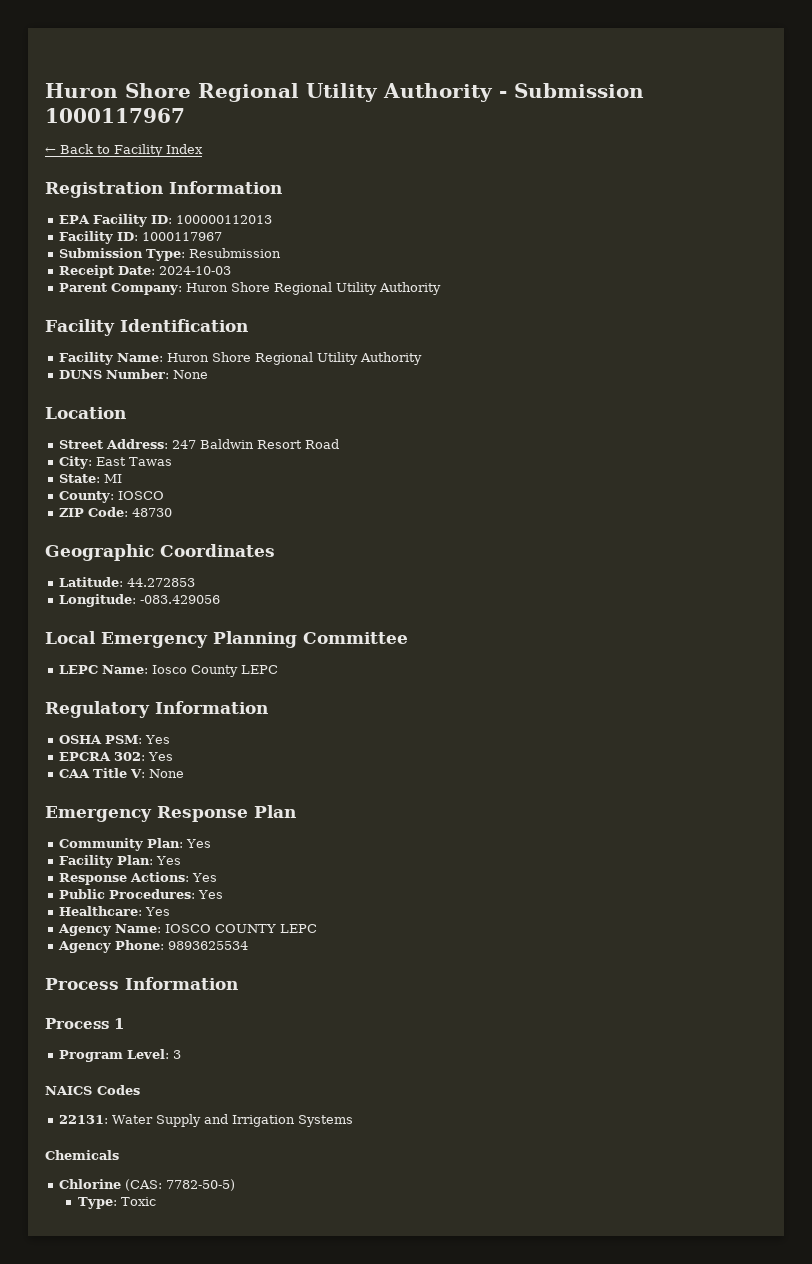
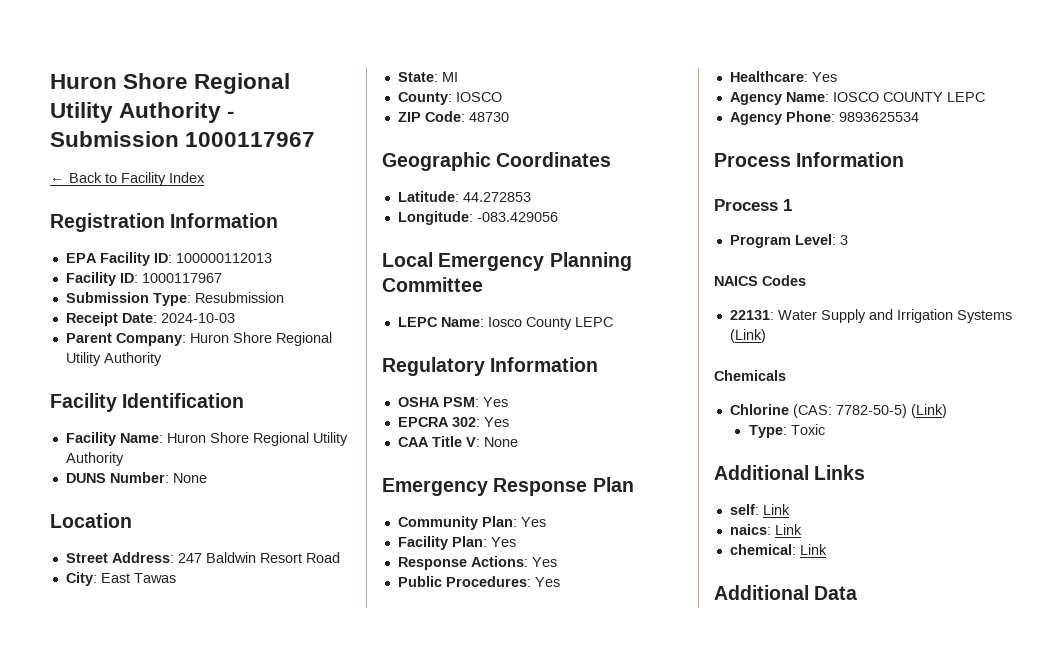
- 22131: Water Supply and Irrigation Systems
+ 22131: Water Supply and Irrigation Systems (Link)
- Chlorine (CAS: 7782-50-5)
+ Chlorine (CAS: 7782-50-5) (Link)
+ Additional Links
+ self: Link
+ naics: Link
+ chemical: Link
+ Additional Data

